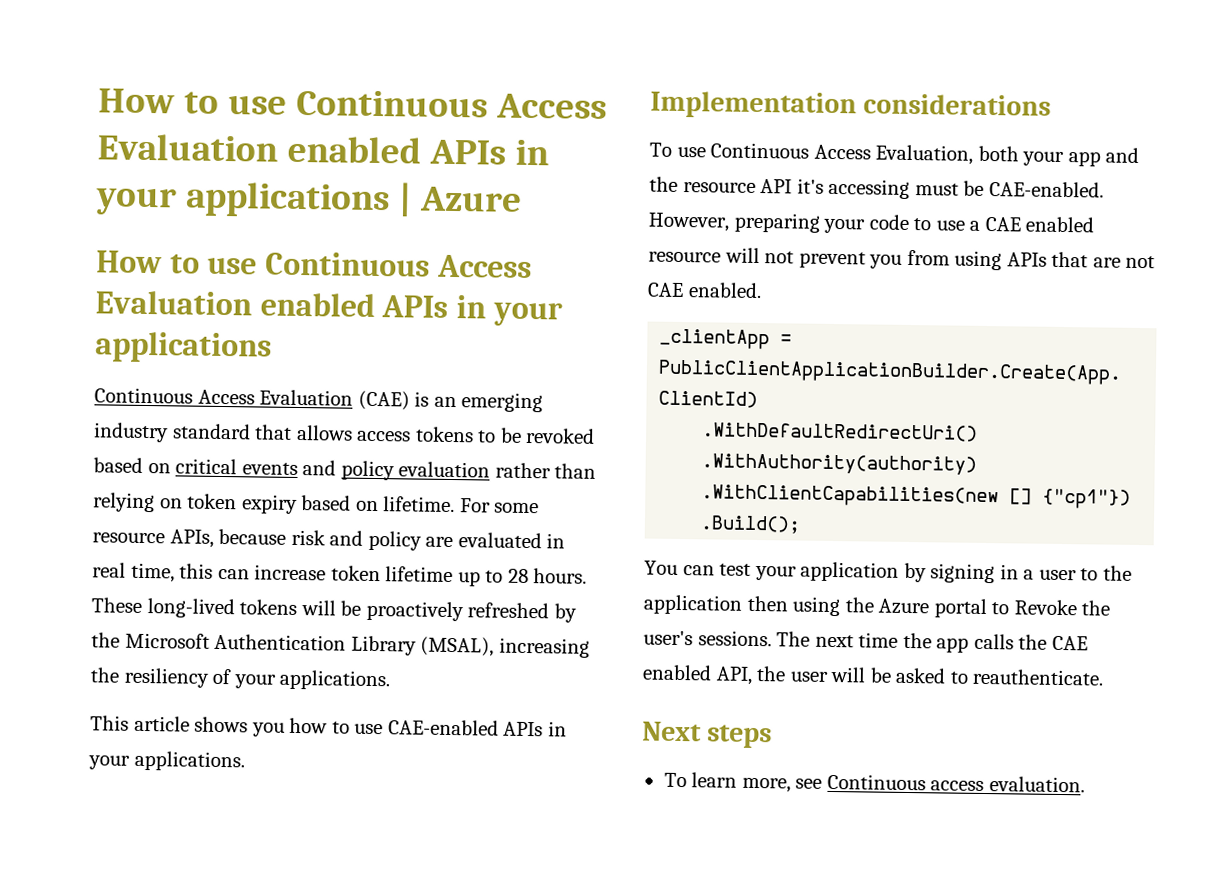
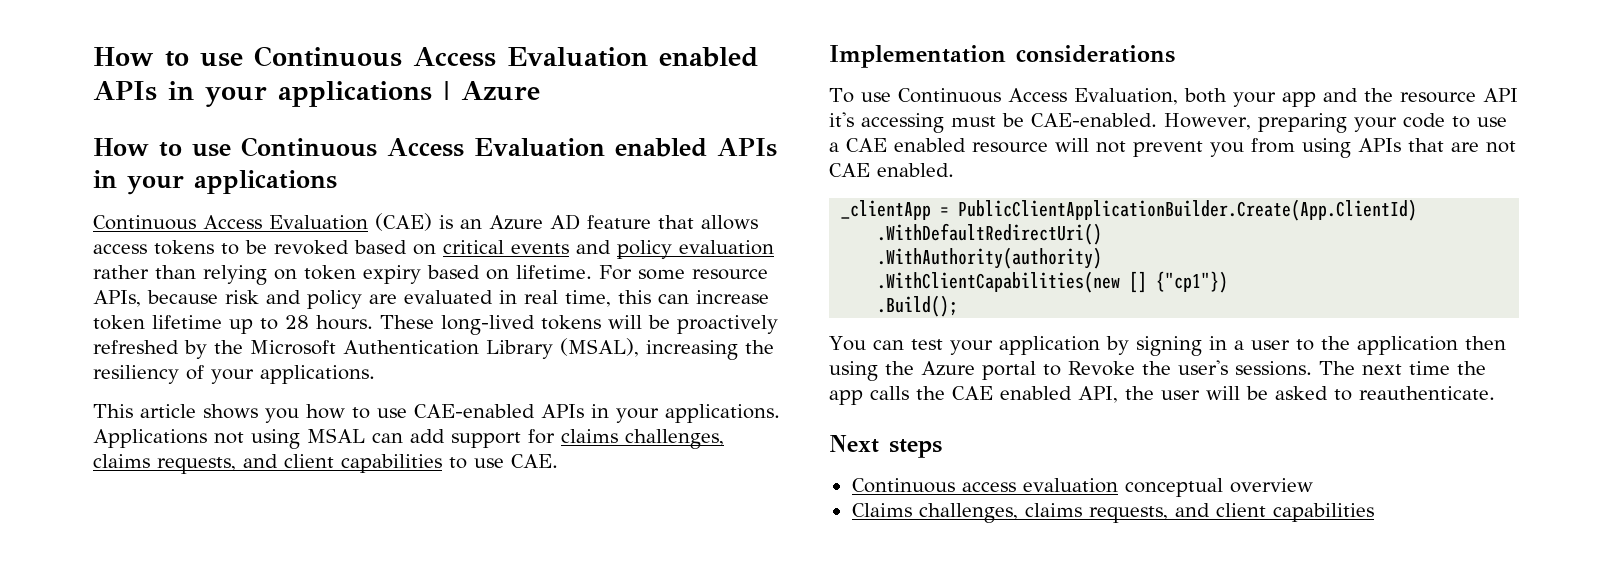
- Continuous Access Evaluation (CAE) is an emerging industry standard that allows access tokens to be revoked based on critical events and policy evaluation rather than relying on token expiry based on lifetime.
+ Continuous Access Evaluation (CAE) is an Azure AD feature that allows access tokens to be revoked based on critical events and policy evaluation rather than relying on token expiry based on lifetime.
+ Applications not using MSAL can add support for claims challenges, claims requests, and client capabilities to use CAE.
- To learn more, see Continuous access evaluation.
+ Continuous access evaluation conceptual overview
+ Claims challenges, claims requests, and client capabilities

